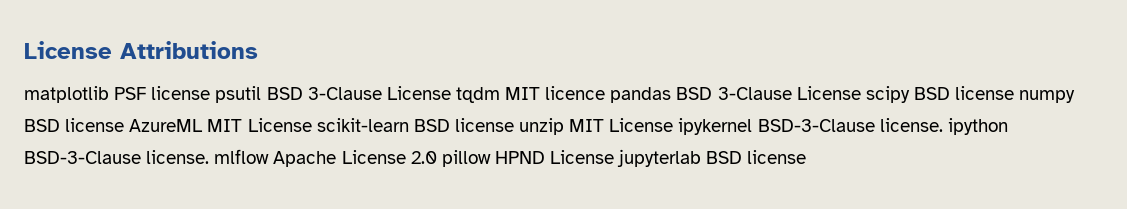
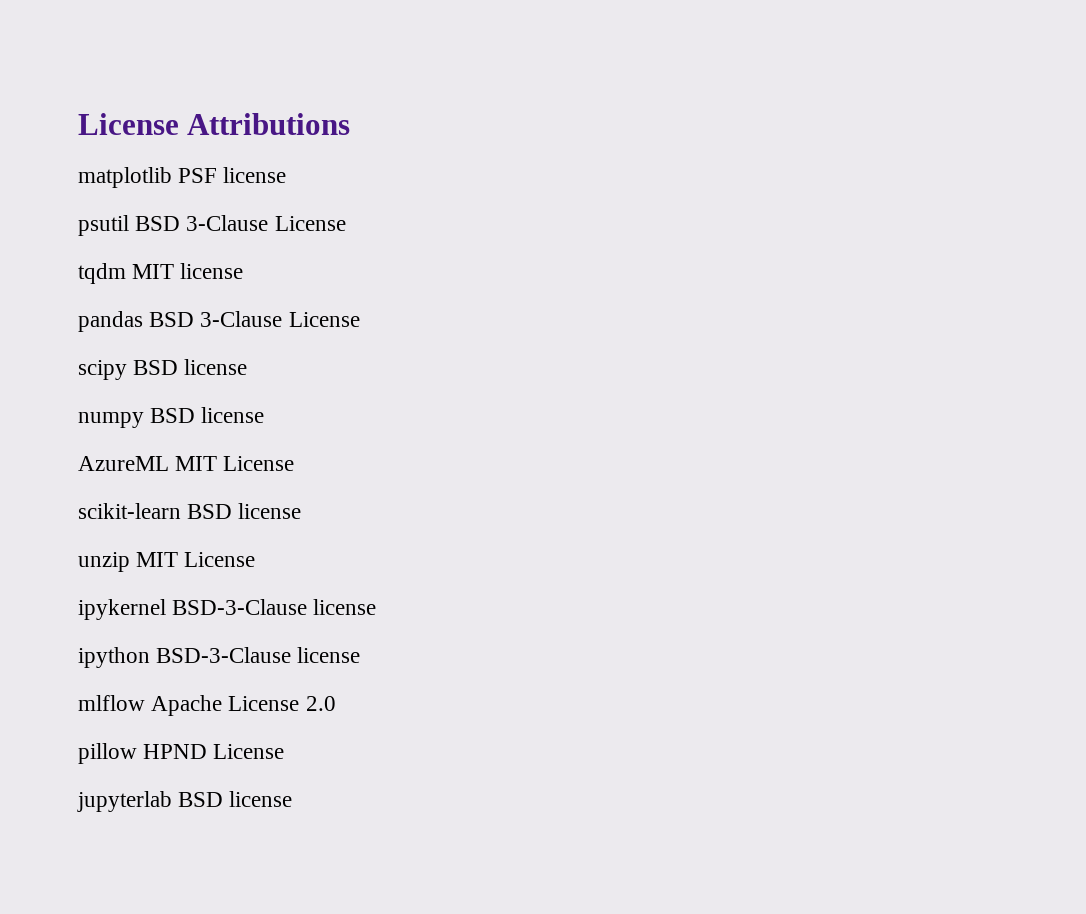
- matplotlib PSF license psutil BSD 3-Clause License tqdm MIT licence pandas BSD 3-Clause License scipy BSD license numpy BSD license AzureML MIT License scikit-learn BSD license unzip MIT License ipykernel BSD-3-Clause license. ipython BSD-3-Clause license. mlflow Apache License 2.0 pillow HPND License jupyterlab BSD license
+ matplotlib PSF license
+ psutil BSD 3-Clause License
+ tqdm MIT license
+ pandas BSD 3-Clause License
+ scipy BSD license
+ numpy BSD license
+ AzureML MIT License
+ scikit-learn BSD license
+ unzip MIT License
+ ipykernel BSD-3-Clause license
+ ipython BSD-3-Clause license
+ mlflow Apache License 2.0
+ pillow HPND License
+ jupyterlab BSD license

